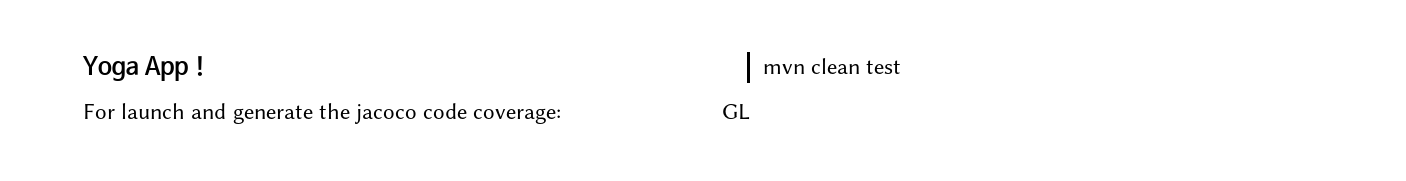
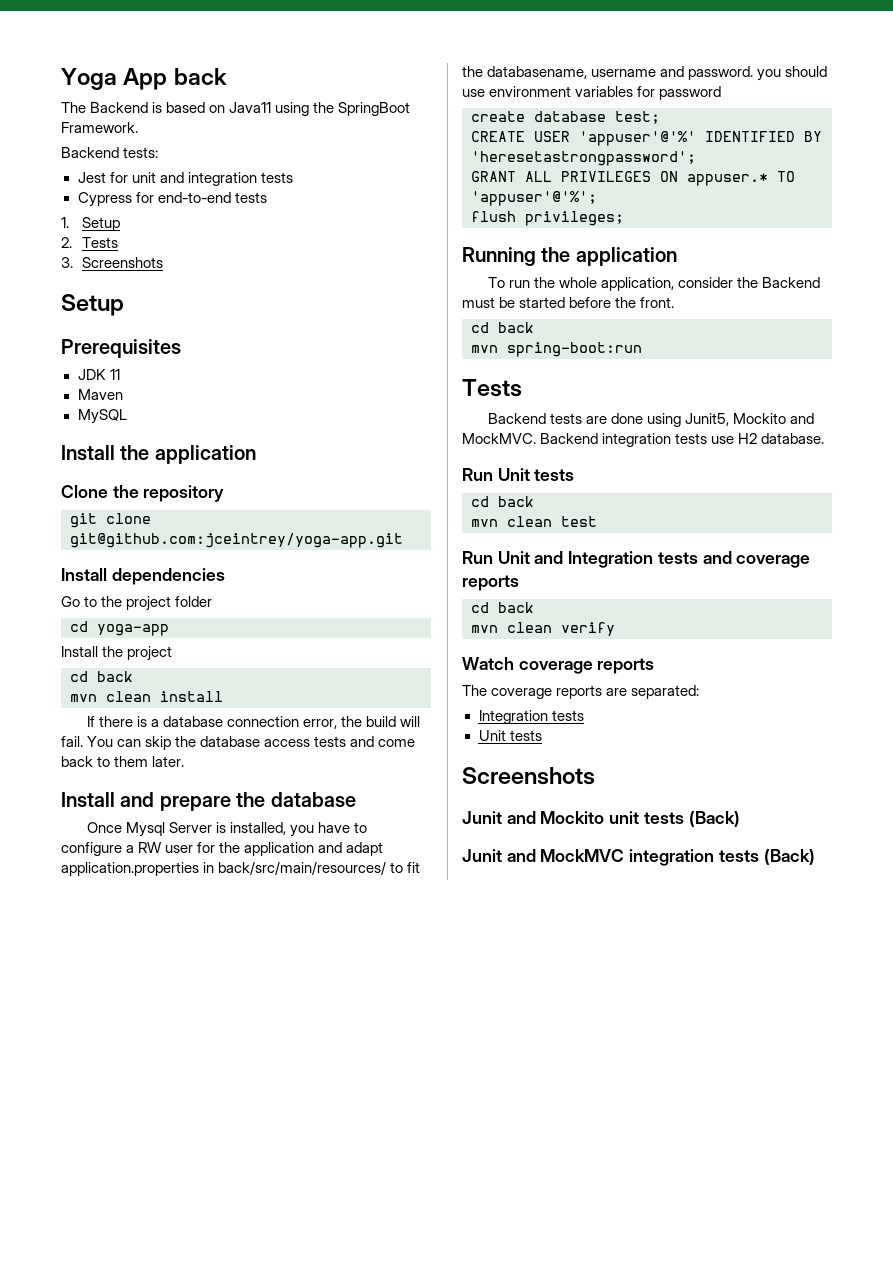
- Yoga App !
- For launch and generate the jacoco code coverage:
+ Yoga App back
+ The Backend is based on Java11 using the SpringBoot Framework.
+ Backend tests:
+ Jest for unit and integration tests
+ Cypress for end-to-end tests
+ 1. Setup
+ 2. Tests
+ 3. Screenshots
+ Setup
+ Prerequisites
+ JDK 11
+ Maven
+ MySQL
+ Install the application
+ Clone the repository
+ git clone git@github.com:jceintrey/yoga-app.git
+ Install dependencies
+ Go to the project folder
+ cd yoga-app
+ Install the project
+ cd back
+ mvn clean install
+ If there is a database connection error, the build will fail. You can skip the database access tests and come back to them later.
+ Install and prepare the database
+ Once Mysql Server is installed, you have to configure a RW user for the application and adapt application.properties in back/src/main/resources/ to fit the databasename, username and password. you should use environment variables for password
+ create database test;
+ CREATE USER 'appuser'@'%' IDENTIFIED BY 'heresetastrongpassword';
+ GRANT ALL PRIVILEGES ON appuser.* TO 'appuser'@'%';
+ flush privileges;
+ Running the application
+ To run the whole application, consider the Backend must be started before the front.
+ cd back
+ mvn spring-boot:run
+ Tests
+ Backend tests are done using Junit5, Mockito and MockMVC. Backend integration tests use H2 database.
+ Run Unit tests
+ cd back
  mvn clean test
- GL
+ Run Unit and Integration tests and coverage reports
+ cd back
+ mvn clean verify
+ Watch coverage reports
+ The coverage reports are separated:
+ Integration tests
+ Unit tests
+ Screenshots
+ Junit and Mockito unit tests (Back)
+ Junit and MockMVC integration tests (Back)

